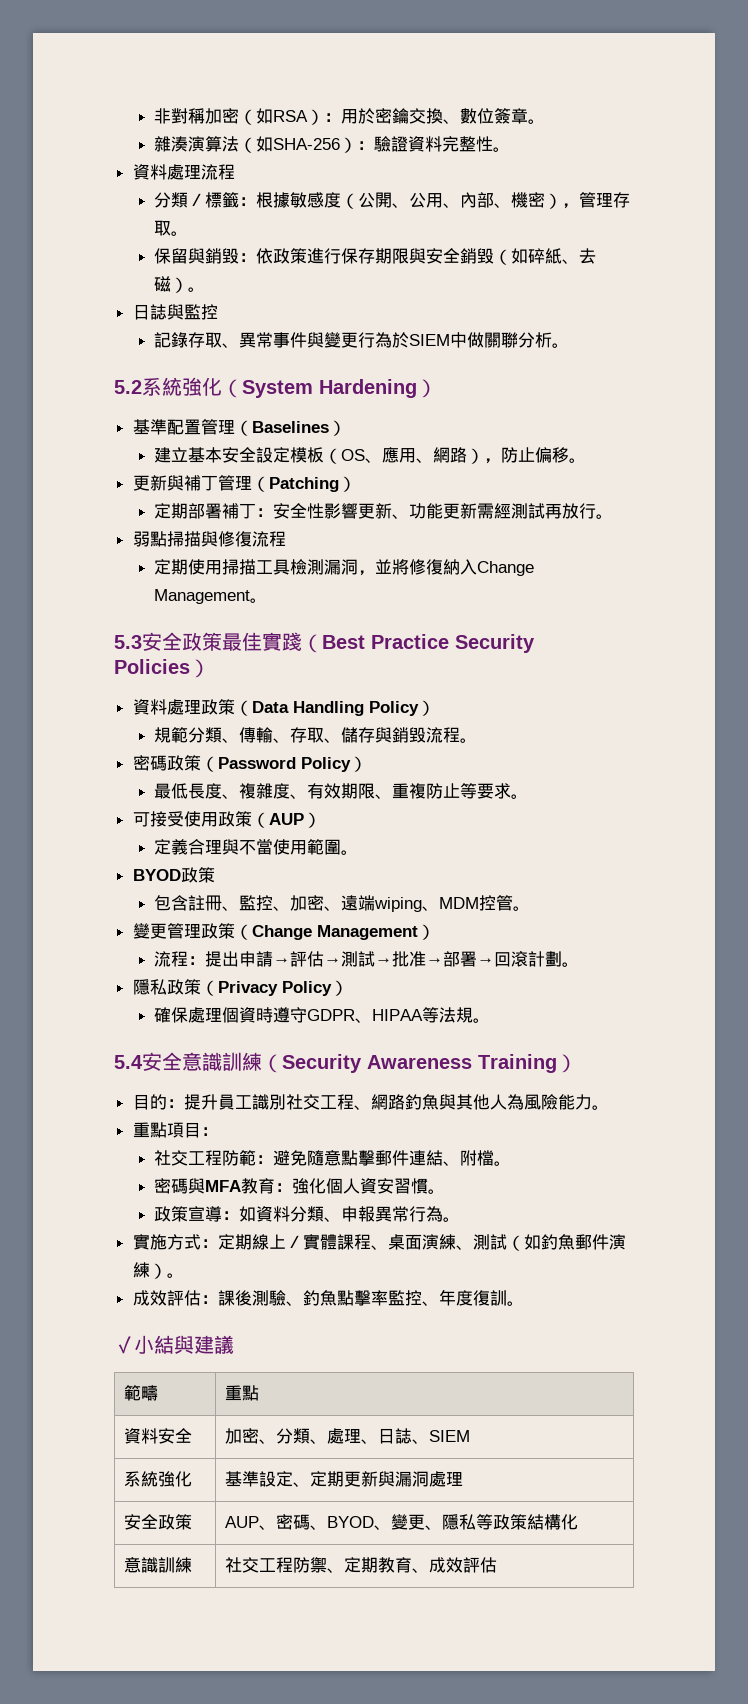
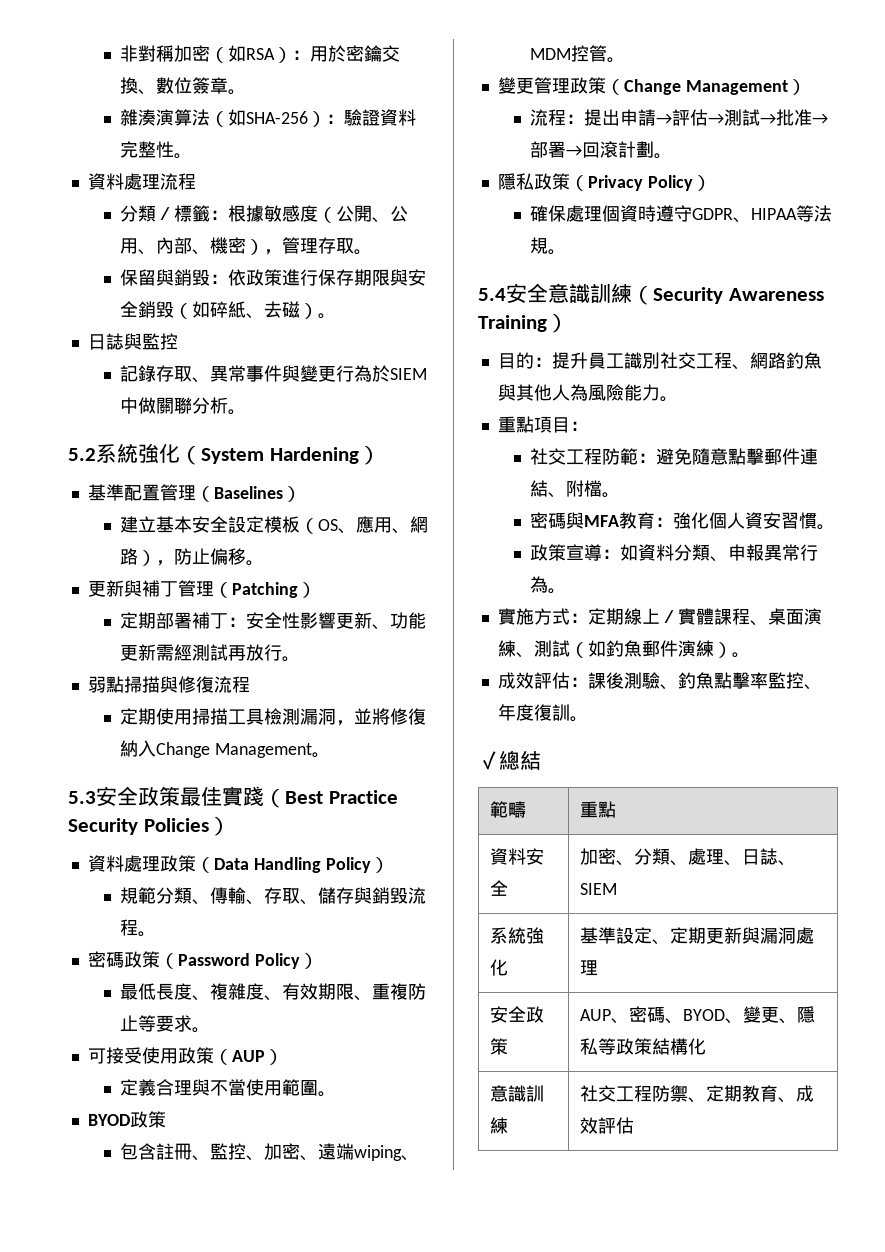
- ✓小結與建議
+ ✓總結

